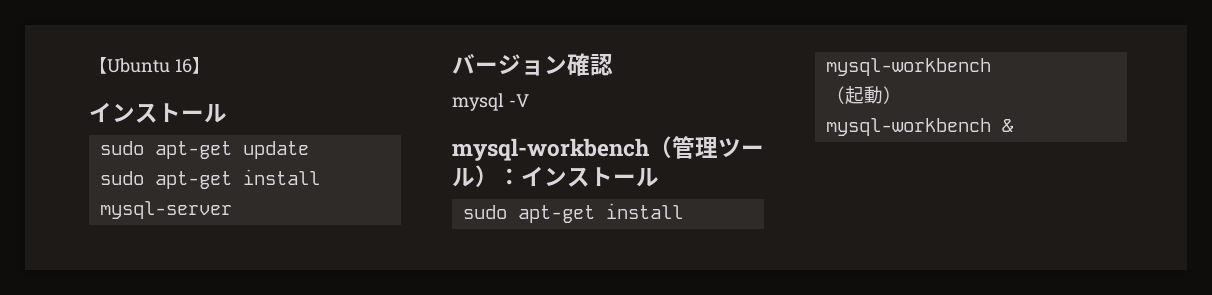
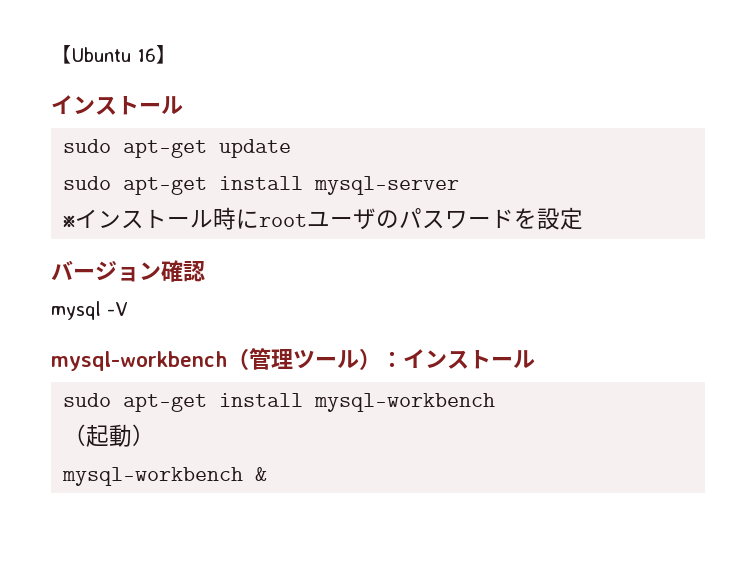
+ ※インストール時にrootユーザのパスワードを設定

